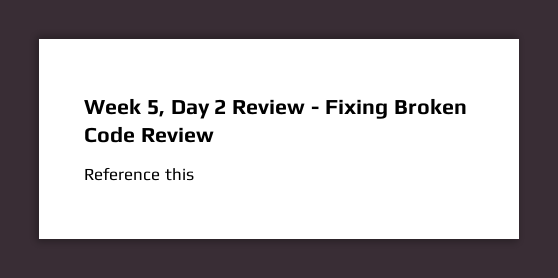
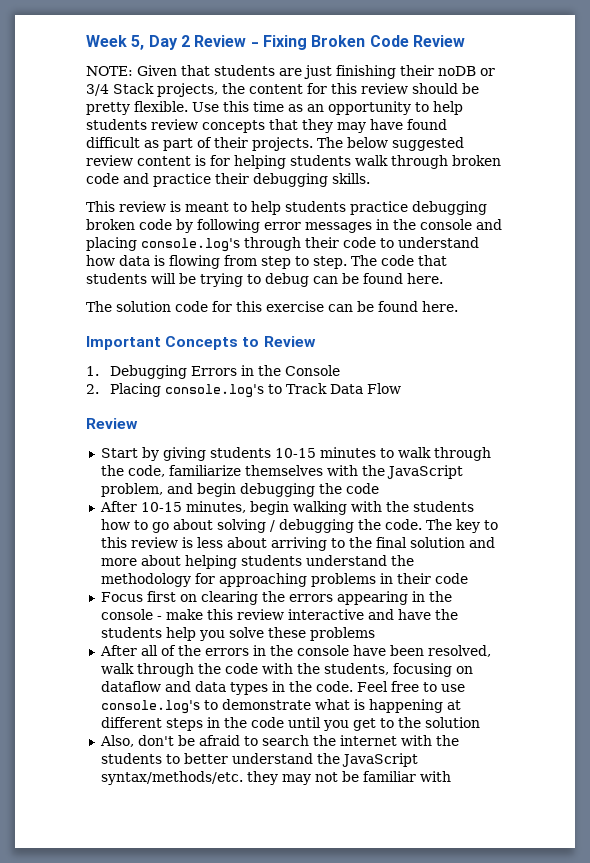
- Reference this
+ NOTE: Given that students are just finishing their noDB or 3/4 Stack projects, the content for this review should be pretty flexible. Use this time as an opportunity to help students review concepts that they may have found difficult as part of their projects. The below suggested review content is for helping students walk through broken code and practice their debugging skills.
+ This review is meant to help students practice debugging broken code by following error messages in the console and placing console.log's through their code to understand how data is flowing from step to step. The code that students will be trying to debug can be found here.
+ The solution code for this exercise can be found here.
+ Important Concepts to Review
+ 1. Debugging Errors in the Console
+ 2. Placing console.log's to Track Data Flow
+ Review
+ Start by giving students 10-15 minutes to walk through the code, familiarize themselves with the JavaScript problem, and begin debugging the code
+ After 10-15 minutes, begin walking with the students how to go about solving / debugging the code. The key to this review is less about arriving to the final solution and more about helping students understand the methodology for approaching problems in their code
+ Focus first on clearing the errors appearing in the console - make this review interactive and have the students help you solve these problems
+ After all of the errors in the console have been resolved, walk through the code with the students, focusing on dataflow and data types in the code. Feel free to use console.log's to demonstrate what is happening at different steps in the code until you get to the solution
+ Also, don't be afraid to search the internet with the students to better understand the JavaScript syntax/methods/etc. they may not be familiar with

